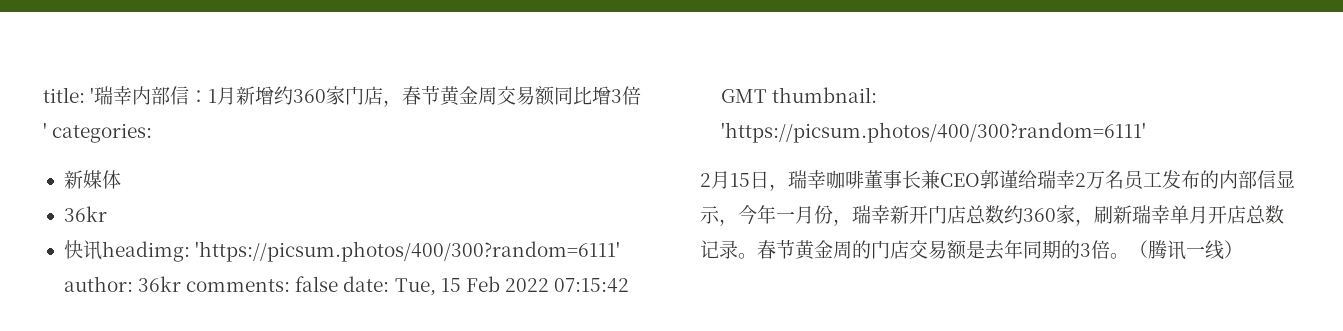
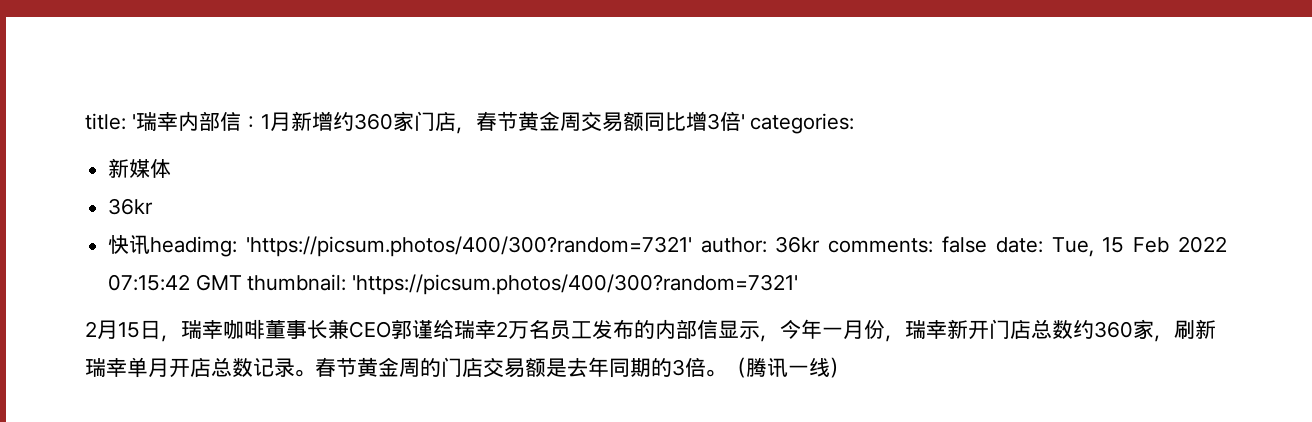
- 快讯headimg: 'https://picsum.photos/400/300?random=6111' author: 36kr comments: false date: Tue, 15 Feb 2022 07:15:42 GMT thumbnail: 'https://picsum.photos/400/300?random=6111'
+ 快讯headimg: 'https://picsum.photos/400/300?random=7321' author: 36kr comments: false date: Tue, 15 Feb 2022 07:15:42 GMT thumbnail: 'https://picsum.photos/400/300?random=7321'

